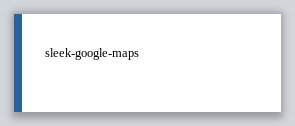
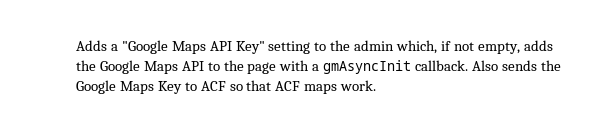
- sleek-google-maps
+ Adds a "Google Maps API Key" setting to the admin which, if not empty, adds the Google Maps API to the page with a gmAsyncInit callback. Also sends the Google Maps Key to ACF so that ACF maps work.

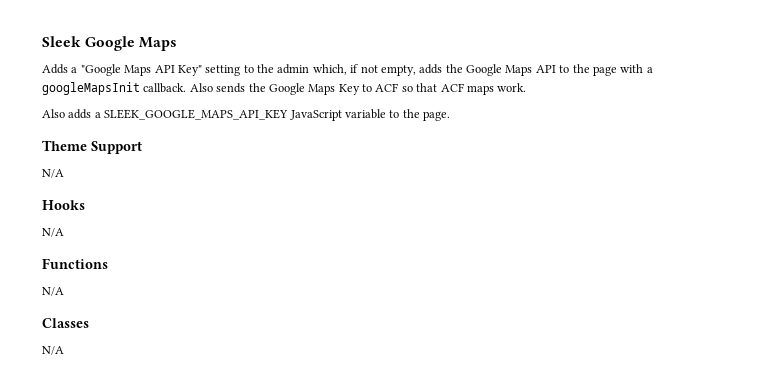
+ Sleek Google Maps
- Adds a "Google Maps API Key" setting to the admin which, if not empty, adds the Google Maps API to the page with a gmAsyncInit callback.
+ Adds a "Google Maps API Key" setting to the admin which, if not empty, adds the Google Maps API to the page with a googleMapsInit callback.
+ Also adds a SLEEK_GOOGLE_MAPS_API_KEY JavaScript variable to the page.
+ Theme Support
+ N/A
+ Hooks
+ N/A
+ Functions
+ N/A
+ Classes
+ N/A

